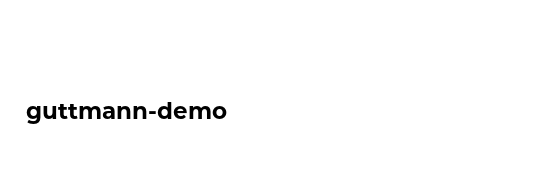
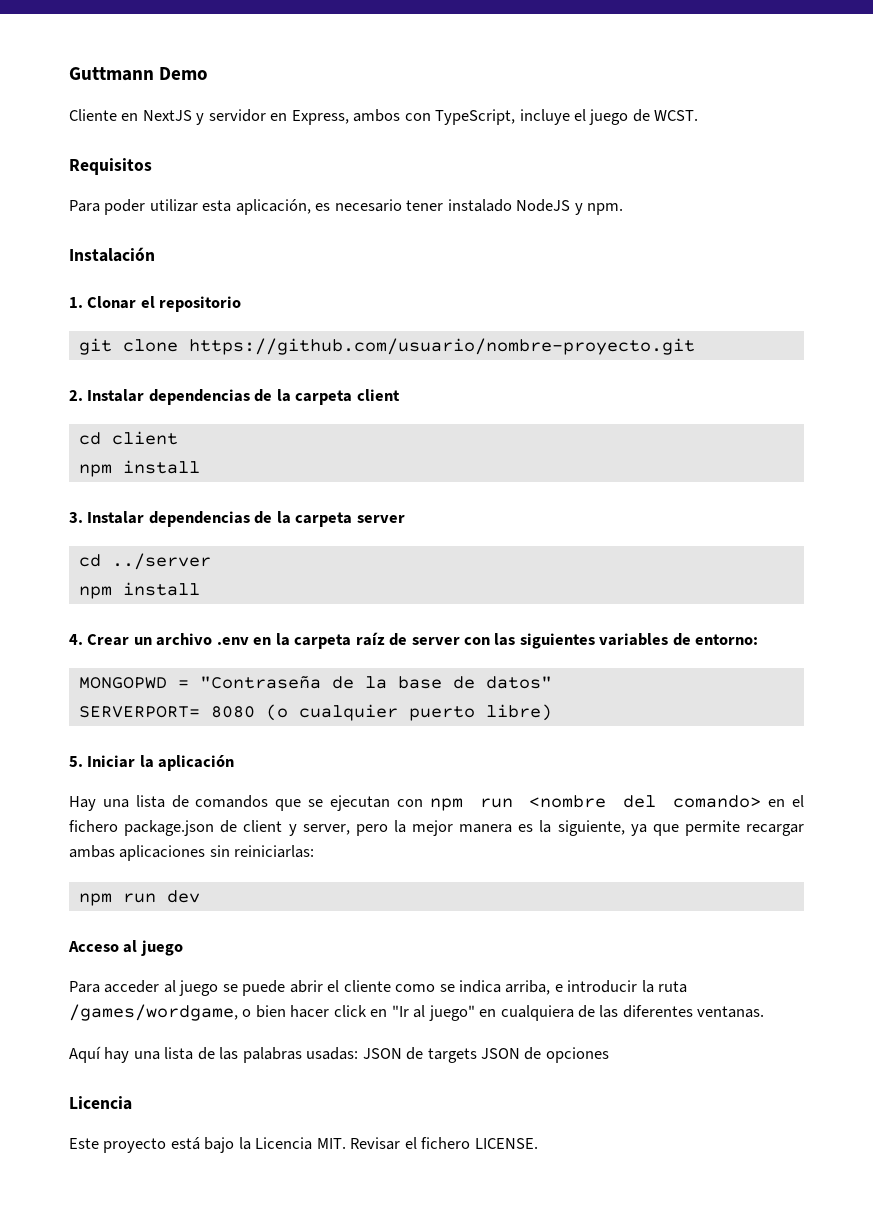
- guttmann-demo
+ Guttmann Demo
+ Cliente en NextJS y servidor en Express, ambos con TypeScript, incluye el juego de WCST.
+ Requisitos
+ Para poder utilizar esta aplicación, es necesario tener instalado NodeJS y npm.
+ Instalación
+ 1. Clonar el repositorio
+ git clone https://github.com/usuario/nombre-proyecto.git
+ 2. Instalar dependencias de la carpeta client
+ cd client
+ npm install
+ 3. Instalar dependencias de la carpeta server
+ cd ../server
+ npm install
+ 4. Crear un archivo .env en la carpeta raíz de server con las siguientes variables de entorno:
+ MONGOPWD = "Contraseña de la base de datos"
+ SERVERPORT= 8080 (o cualquier puerto libre)
+ 5. Iniciar la aplicación
+ Hay una lista de comandos que se ejecutan con npm run <nombre del comando> en el fichero package.json de client y server, pero la mejor manera es la siguiente, ya que permite recargar ambas aplicaciones sin reiniciarlas:
+ npm run dev
+ Acceso al juego
+ Para acceder al juego se puede abrir el cliente como se indica arriba, e introducir la ruta /games/wordgame, o bien hacer click en "Ir al juego" en cualquiera de las diferentes ventanas.
+ Aquí hay una lista de las palabras usadas: JSON de targets JSON de opciones
+ Licencia
+ Este proyecto está bajo la Licencia MIT. Revisar el fichero LICENSE.

